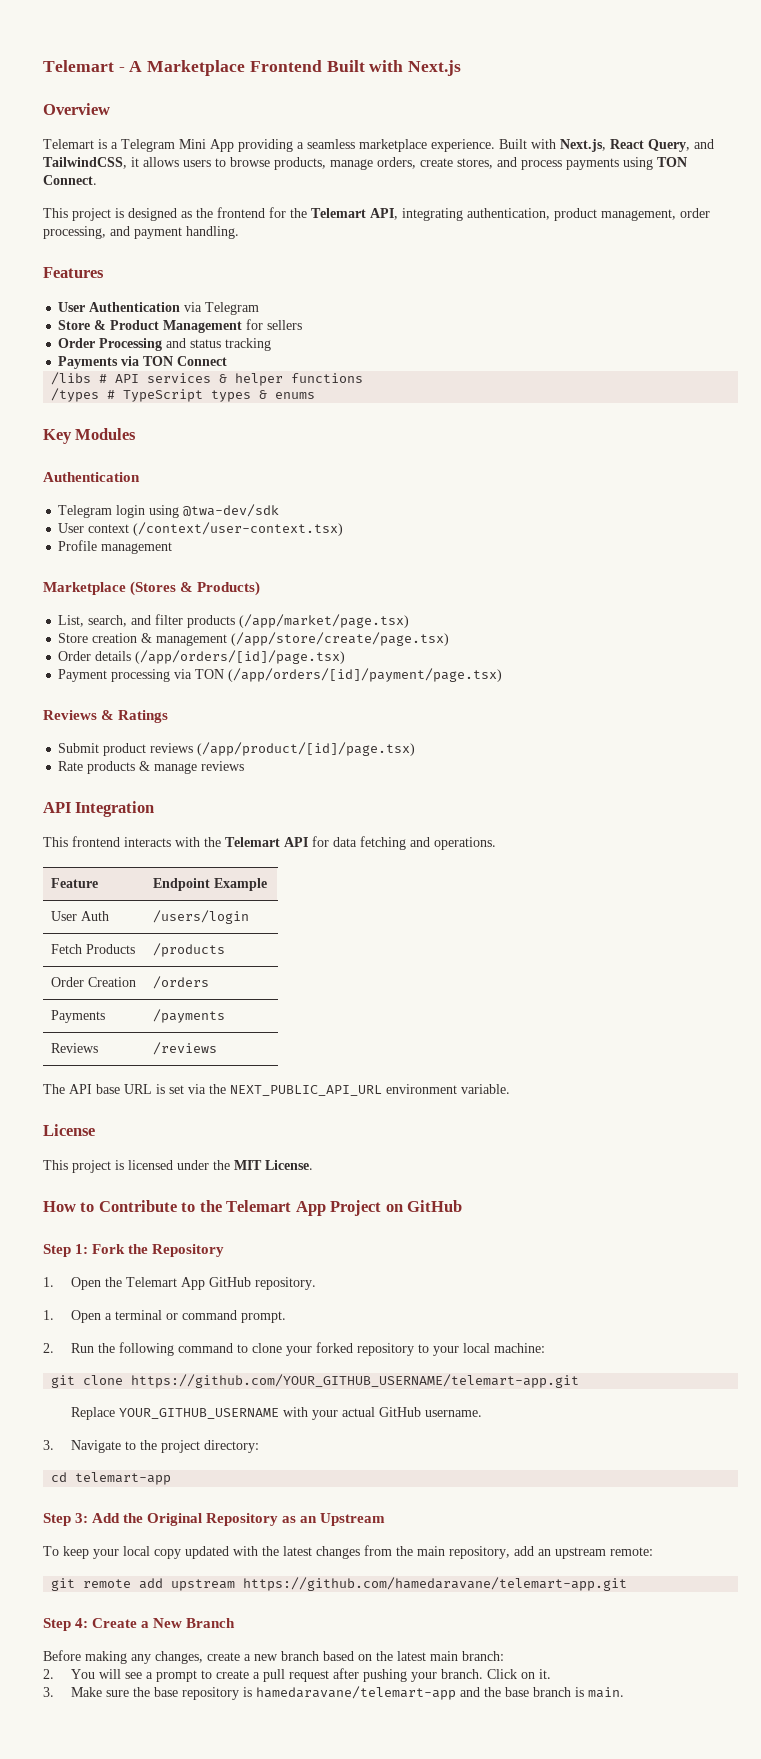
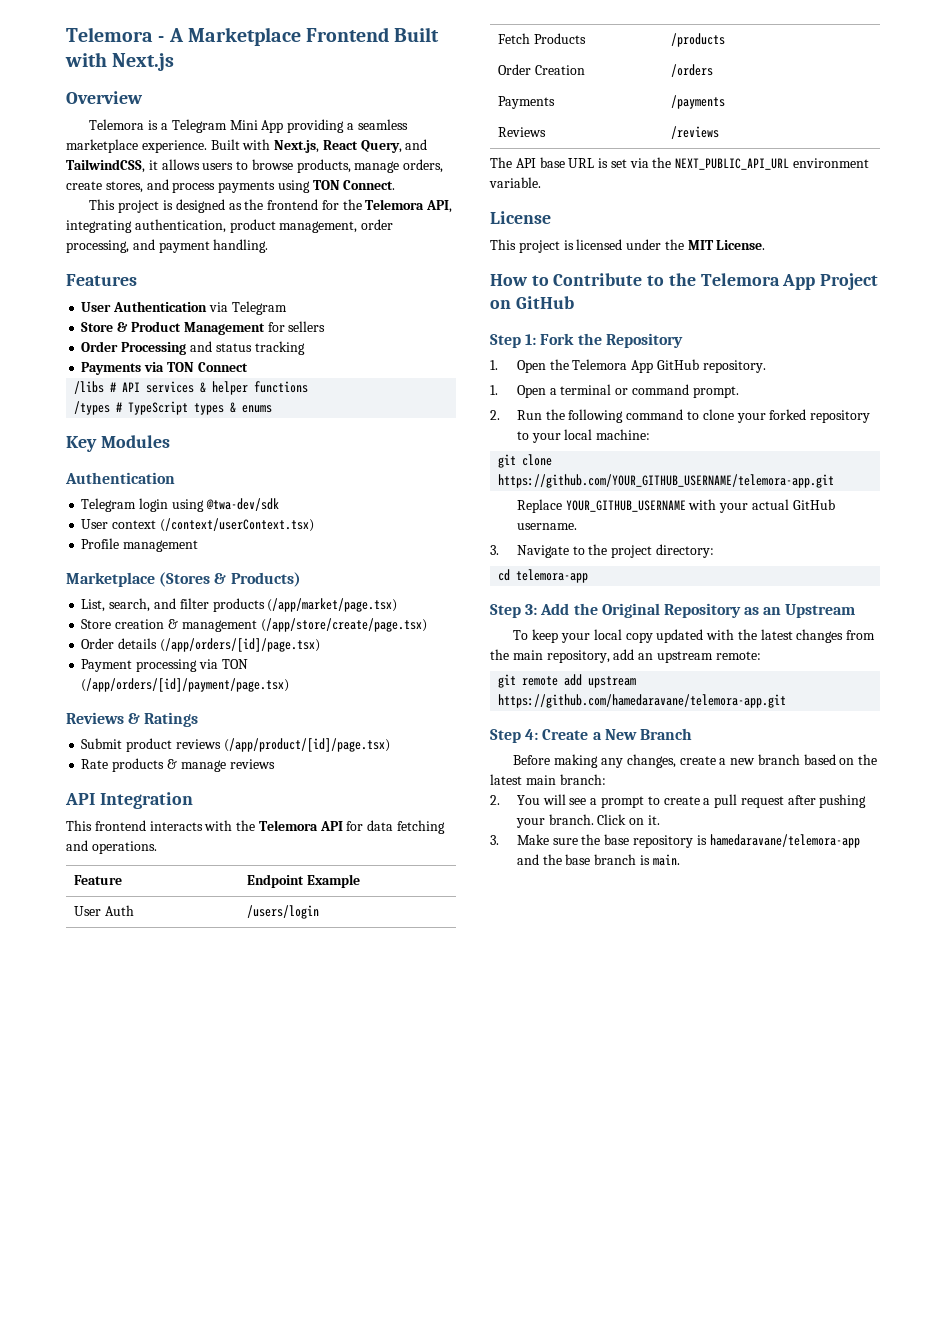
- Telemart - A Marketplace Frontend Built with Next.js
+ Telemora - A Marketplace Frontend Built with Next.js
- Telemart is a Telegram Mini App providing a seamless marketplace experience.
+ Telemora is a Telegram Mini App providing a seamless marketplace experience.
- This project is designed as the frontend for the Telemart API, integrating authentication, product management, order processing, and payment handling.
+ This project is designed as the frontend for the Telemora API, integrating authentication, product management, order processing, and payment handling.
- User context (/context/user-context.tsx)
+ User context (/context/userContext.tsx)
- This frontend interacts with the Telemart API for data fetching and operations.
+ This frontend interacts with the Telemora API for data fetching and operations.
- How to Contribute to the Telemart App Project on GitHub
+ How to Contribute to the Telemora App Project on GitHub
- 1. Open the Telemart App GitHub repository.
+ 1. Open the Telemora App GitHub repository.
- git clone https://github.com/YOUR_GITHUB_USERNAME/telemart-app.git
+ git clone https://github.com/YOUR_GITHUB_USERNAME/telemora-app.git
- cd telemart-app
+ cd telemora-app
- git remote add upstream https://github.com/hamedaravane/telemart-app.git
+ git remote add upstream https://github.com/hamedaravane/telemora-app.git
- 3. Make sure the base repository is hamedaravane/telemart-app and the base branch is main.
+ 3. Make sure the base repository is hamedaravane/telemora-app and the base branch is main.

